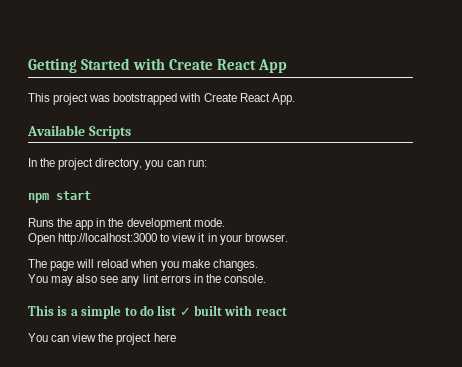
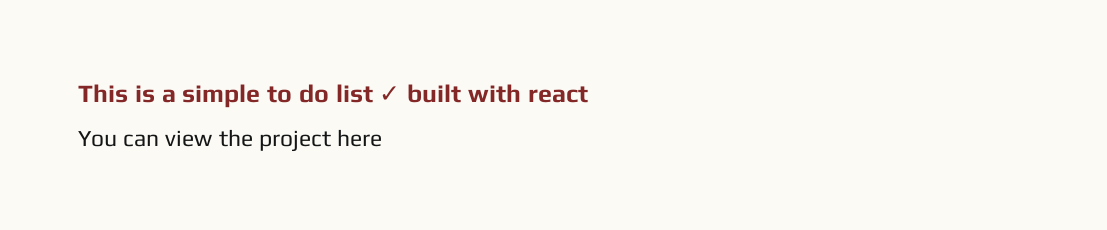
- Getting Started with Create React App
- This project was bootstrapped with Create React App.
- Available Scripts
- In the project directory, you can run:
- npm start
- Runs the app in the development mode.
- Open http://localhost:3000 to view it in your browser.
- The page will reload when you make changes.
- You may also see any lint errors in the console.

